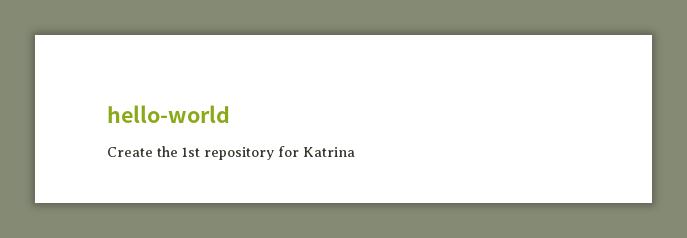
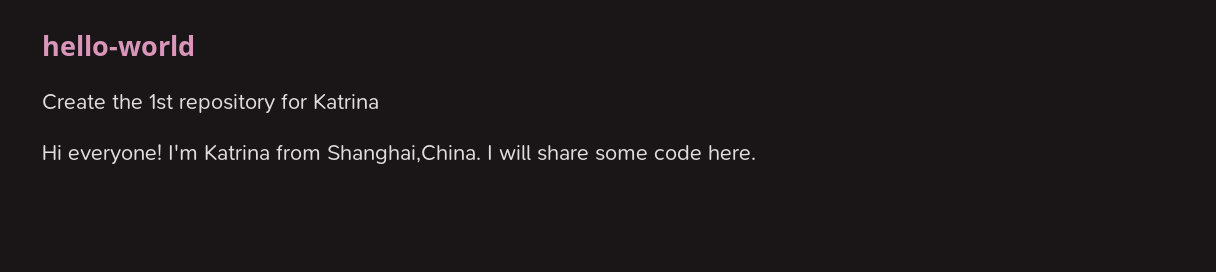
+ Hi everyone! I'm Katrina from Shanghai,China. I will share some code here.

